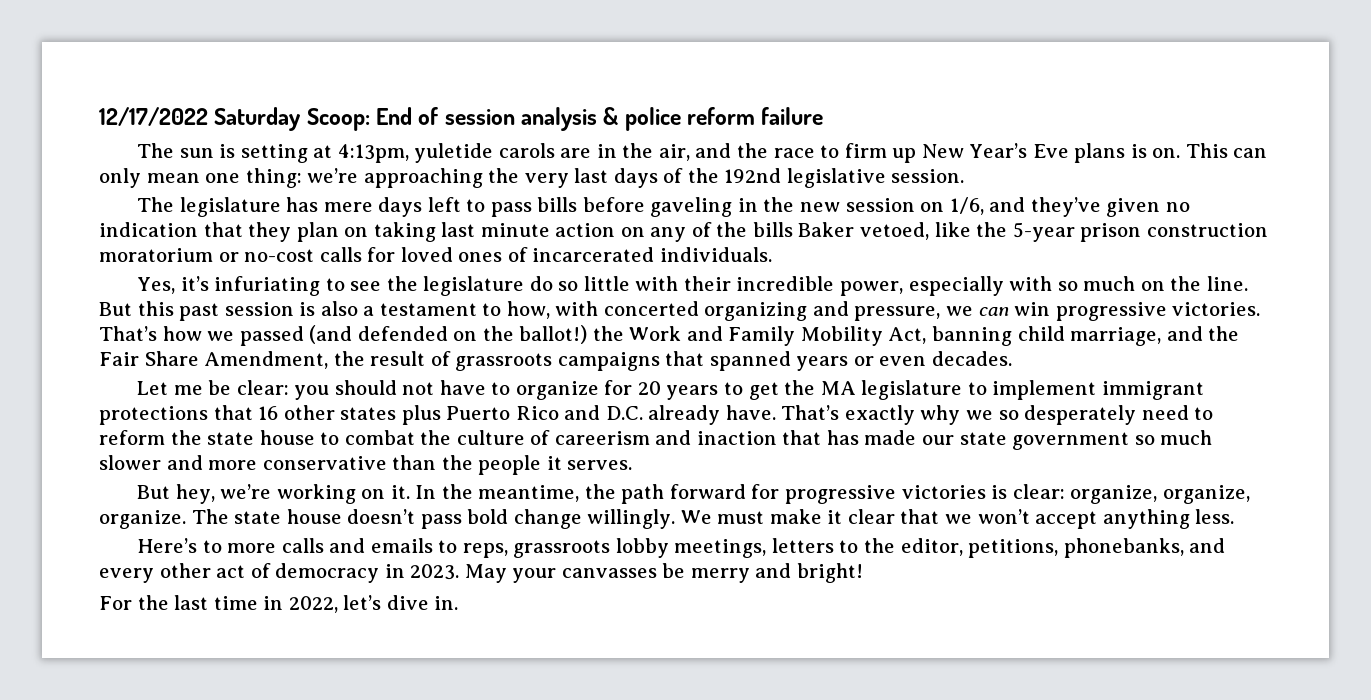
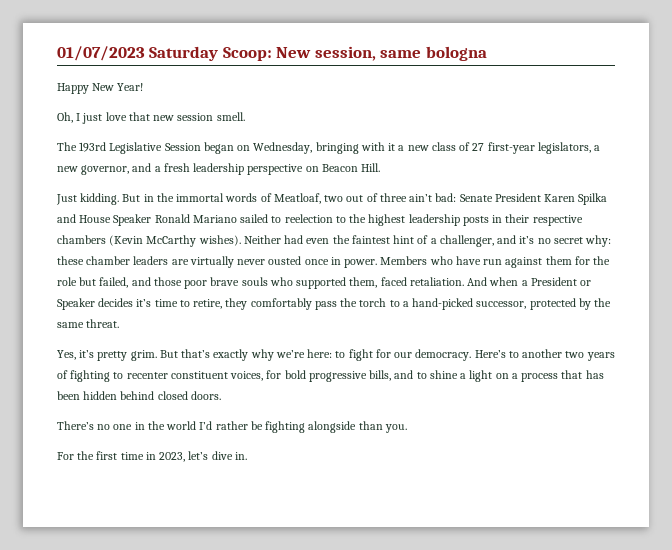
- 12/17/2022 Saturday Scoop: End of session analysis & police reform failure
- The sun is setting at 4:13pm, yuletide carols are in the air, and the race to firm up New Year’s Eve plans is on. This can only mean one thing: we’re approaching the very last days of the 192nd legislative session.
- The legislature has mere days left to pass bills before gaveling in the new session on 1/6, and they’ve given no indication that they plan on taking last minute action on any of the bills Baker vetoed, like the 5-year prison construction moratorium or no-cost calls for loved ones of incarcerated individuals.
- Yes, it’s infuriating to see the legislature do so little with their incredible power, especially with so much on the line. But this past session is also a testament to how, with concerted organizing and pressure, we can win progressive victories. That’s how we passed (and defended on the ballot!) the Work and Family Mobility Act, banning child marriage, and the Fair Share Amendment, the result of grassroots campaigns that spanned years or even decades.
- Let me be clear: you should not have to organize for 20 years to get the MA legislature to implement immigrant protections that 16 other states plus Puerto Rico and D.C. already have. That’s exactly why we so desperately need to reform the state house to combat the culture of careerism and inaction that has made our state government so much slower and more conservative than the people it serves.
- But hey, we’re working on it. In the meantime, the path forward for progressive victories is clear: organize, organize, organize. The state house doesn’t pass bold change willingly. We must make it clear that we won’t accept anything less.
- Here’s to more calls and emails to reps, grassroots lobby meetings, letters to the editor, petitions, phonebanks, and every other act of democracy in 2023. May your canvasses be merry and bright!
+ 01/07/2023 Saturday Scoop: New session, same bologna
+ Happy New Year!
+ Oh, I just love that new session smell.
+ The 193rd Legislative Session began on Wednesday, bringing with it a new class of 27 first-year legislators, a new governor, and a fresh leadership perspective on Beacon Hill.
+ Just kidding. But in the immortal words of Meatloaf, two out of three ain’t bad: Senate President Karen Spilka and House Speaker Ronald Mariano sailed to reelection to the highest leadership posts in their respective chambers (Kevin McCarthy wishes). Neither had even the faintest hint of a challenger, and it’s no secret why: these chamber leaders are virtually never ousted once in power. Members who have run against them for the role but failed, and those poor brave souls who supported them, faced retaliation. And when a President or Speaker decides it’s time to retire, they comfortably pass the torch to a hand-picked successor, protected by the same threat.
+ Yes, it’s pretty grim. But that’s exactly why we’re here: to fight for our democracy. Here’s to another two years of fighting to recenter constituent voices, for bold progressive bills, and to shine a light on a process that has been hidden behind closed doors.
+ There’s no one in the world I’d rather be fighting alongside than you.
- For the last time in 2022, let’s dive in.
+ For the first time in 2023, let’s dive in.

